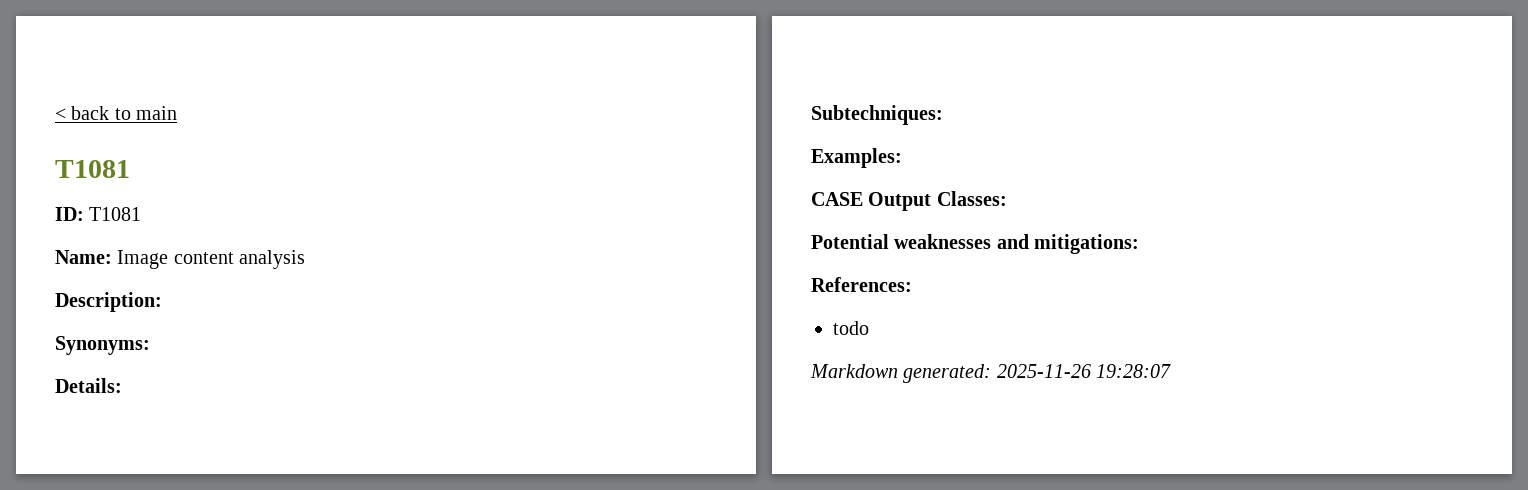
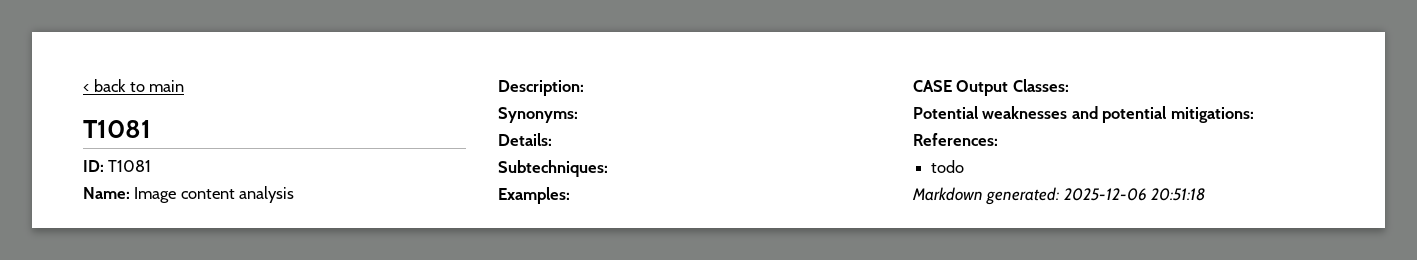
- Potential weaknesses and mitigations:
+ Potential weaknesses and potential mitigations:
- Markdown generated: 2025-11-26 19:28:07
+ Markdown generated: 2025-12-06 20:51:18

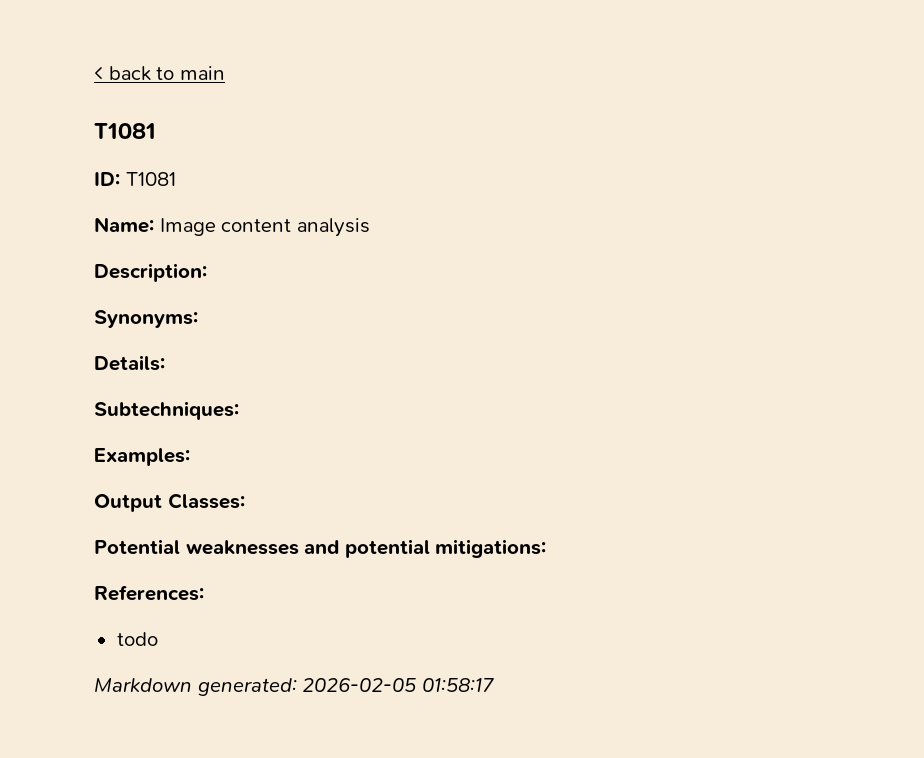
- CASE Output Classes:
+ Output Classes:
- Markdown generated: 2025-12-06 20:51:18
+ Markdown generated: 2026-02-05 01:58:17

